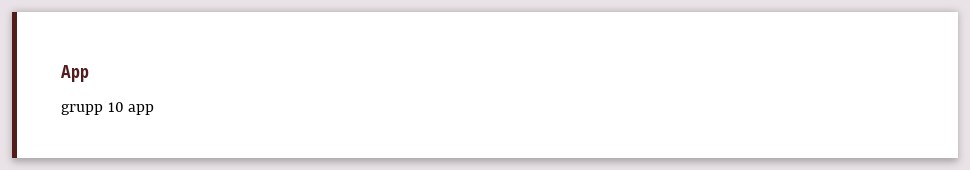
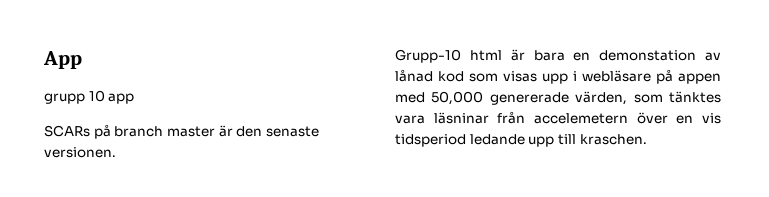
+ SCARs på branch master är den senaste versionen.
+ Grupp-10 html är bara en demonstation av lånad kod som visas upp i webläsare på appen med 50,000 genererade värden, som tänktes vara läsninar från accelemetern över en vis tidsperiod ledande upp till kraschen.

